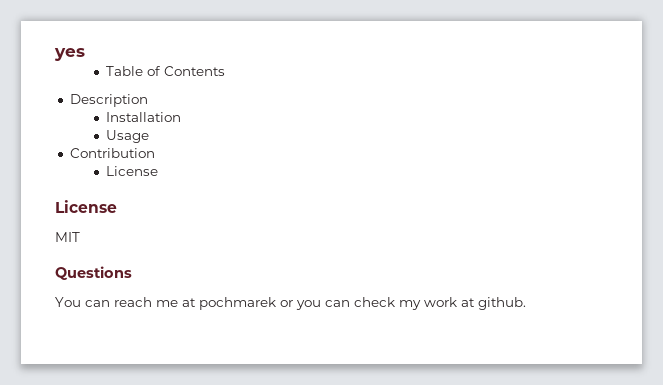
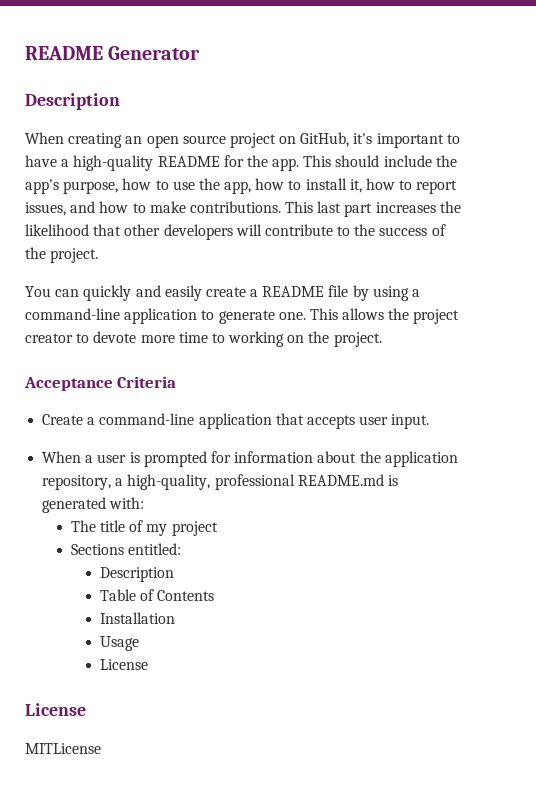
- yes
+ README Generator
+ Description
+ When creating an open source project on GitHub, it's important to have a high-quality README for the app. This should include the app's purpose, how to use the app, how to install it, how to report issues, and how to make contributions. This last part increases the likelihood that other developers will contribute to the success of the project.
+ You can quickly and easily create a README file by using a command-line application to generate one. This allows the project creator to devote more time to working on the project.
+ Acceptance Criteria
+ Create a command-line application that accepts user input.
+ When a user is prompted for information about the application repository, a high-quality, professional README.md is generated with:
+ The title of my project
+ Sections entitled:
+ Description
- Description
- Contribution
- MIT
- Questions
- You can reach me at pochmarek or you can check my work at github.
+ MITLicense

